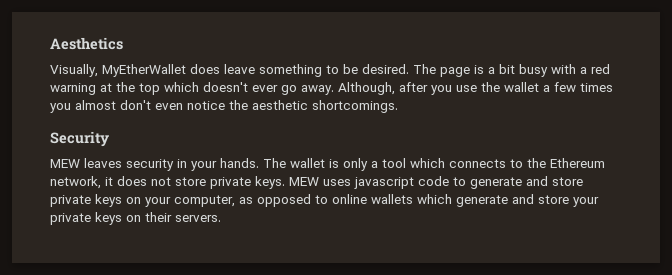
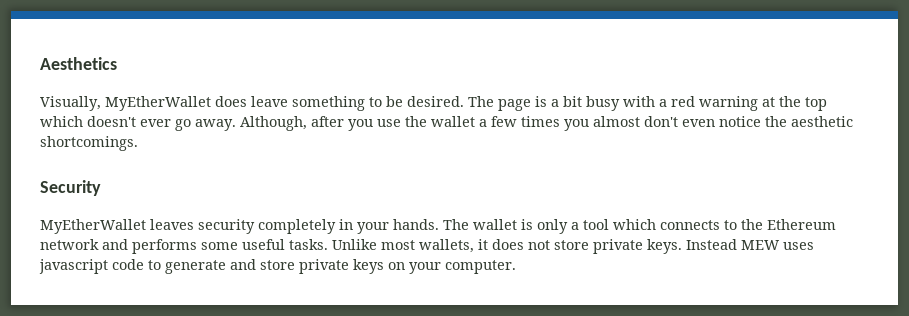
- MEW leaves security in your hands.
+ MyEtherWallet leaves security completely in your hands.
- The wallet is only a tool which connects to the Ethereum network, it does not store private keys.
+ The wallet is only a tool which connects to the Ethereum network and performs some useful tasks. Unlike most wallets, it does not store private keys.
- MEW uses javascript code to generate and store private keys on your computer, as opposed to online wallets which generate and store your private keys on their servers.
+ Instead MEW uses javascript code to generate and store private keys on your computer.

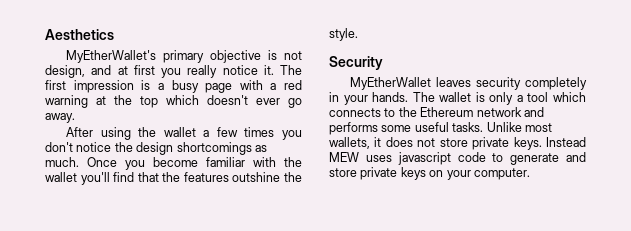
- Visually, MyEtherWallet does leave something to be desired. The page is a bit busy with a red warning at the top which doesn't ever go away. Although, after you use the wallet a few times you almost don't even notice the aesthetic shortcomings.
+ MyEtherWallet's primary objective is not design, and at first you really notice it. The first impression is a busy page with a red warning at the top which doesn't ever go away.
+ After using the wallet a few times you don't notice the design shortcomings as much. Once you become familiar with the wallet you'll find that the features outshine the style.

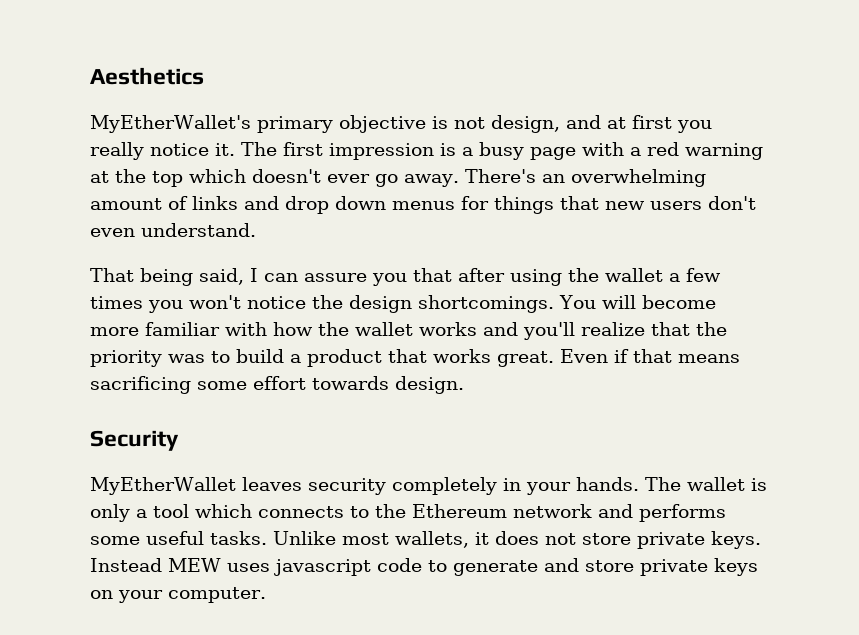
- The first impression is a busy page with a red warning at the top which doesn't ever go away.
- After using the wallet a few times you don't notice the design shortcomings as much. Once you become familiar with the wallet you'll find that the features outshine the style.
+ The first impression is a busy page with a red warning at the top which doesn't ever go away. There's an overwhelming amount of links and drop down menus for things that new users don't even understand.
+ That being said, I can assure you that after using the wallet a few times you won't notice the design shortcomings. You will become more familiar with how the wallet works and you'll realize that the priority was to build a product that works great. Even if that means sacrificing some effort towards design.

